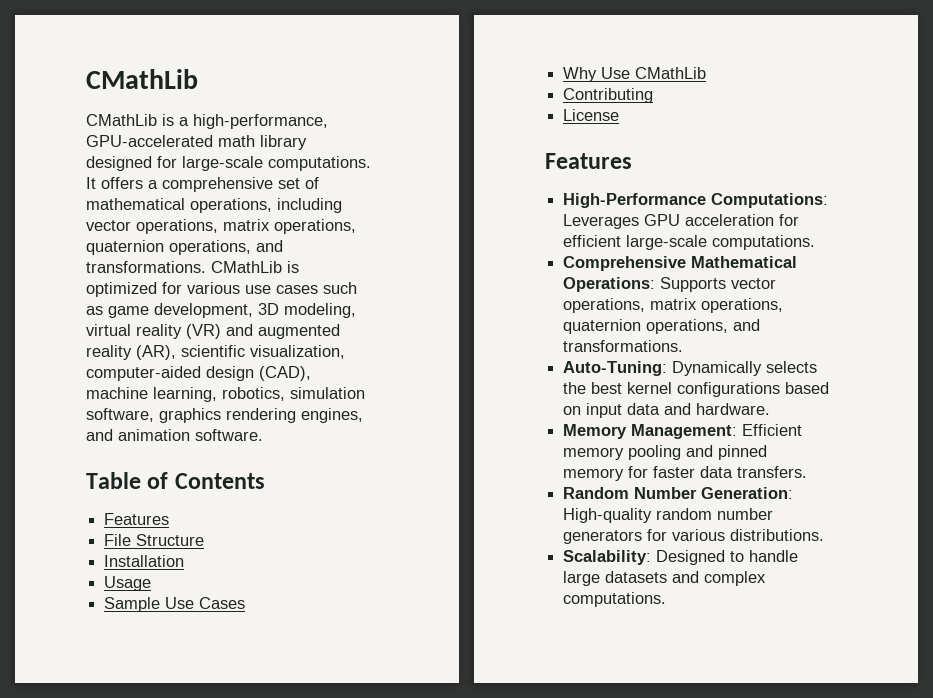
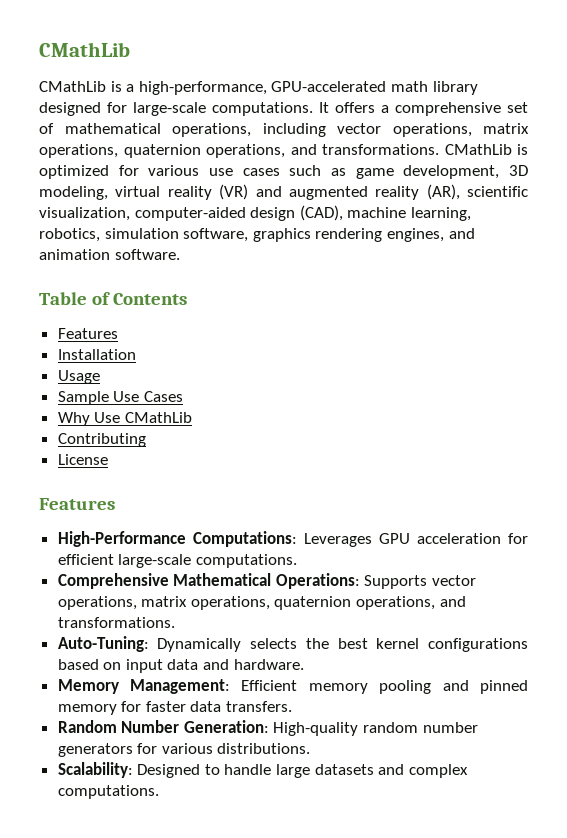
- File Structure

